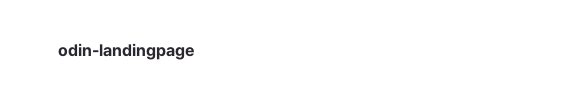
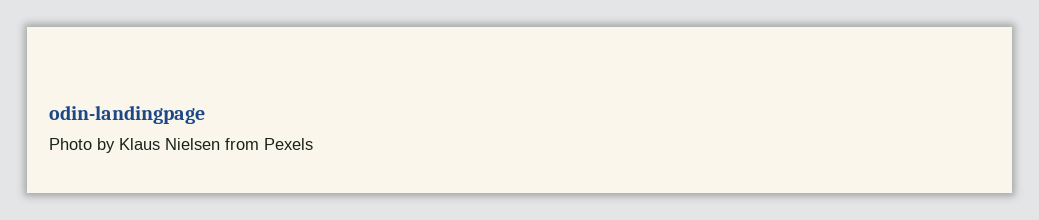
+ Photo by Klaus Nielsen from Pexels

